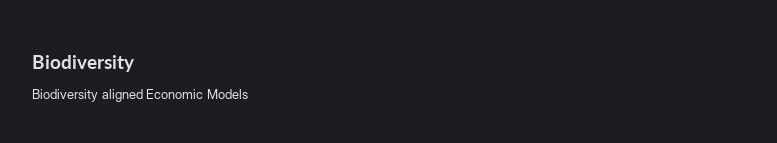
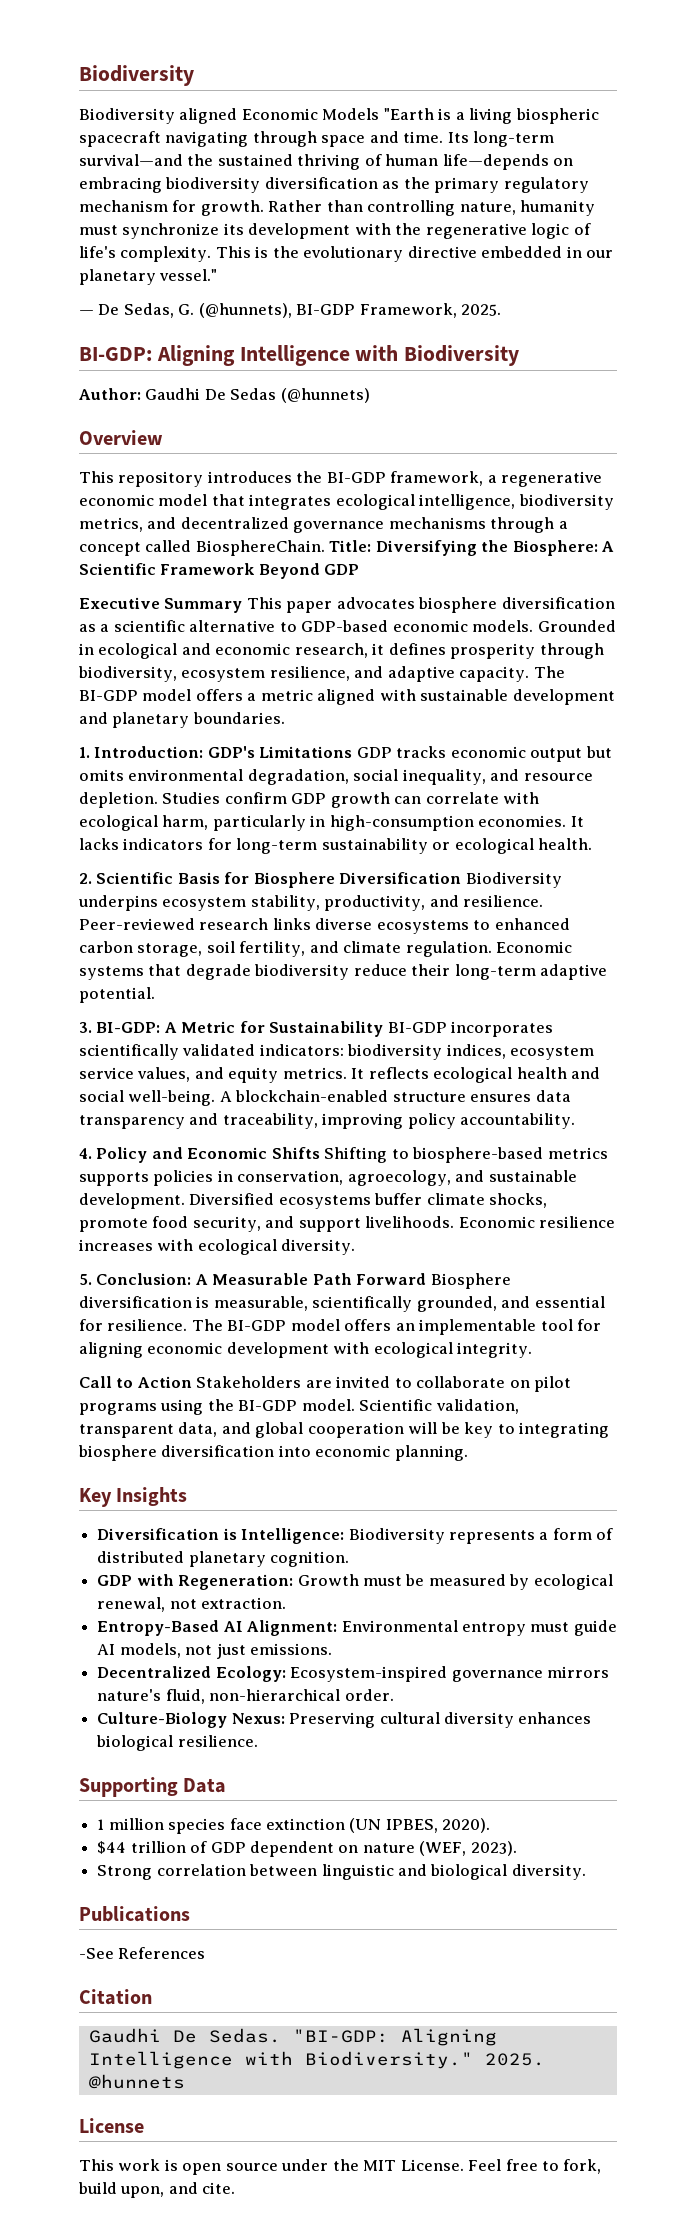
- Biodiversity aligned Economic Models
+ Biodiversity aligned Economic Models "Earth is a living biospheric spacecraft navigating through space and time. Its long-term survival—and the sustained thriving of human life—depends on embracing biodiversity diversification as the primary regulatory mechanism for growth. Rather than controlling nature, humanity must synchronize its development with the regenerative logic of life's complexity. This is the evolutionary directive embedded in our planetary vessel."
+ — De Sedas, G. (@hunnets), BI-GDP Framework, 2025.
+ BI-GDP: Aligning Intelligence with Biodiversity
+ Author: Gaudhi De Sedas (@hunnets)
+ Overview
+ This repository introduces the BI-GDP framework, a regenerative economic model that integrates ecological intelligence, biodiversity metrics, and decentralized governance mechanisms through a concept called BiosphereChain. Title: Diversifying the Biosphere: A Scientific Framework Beyond GDP
+ Executive Summary This paper advocates biosphere diversification as a scientific alternative to GDP-based economic models. Grounded in ecological and economic research, it defines prosperity through biodiversity, ecosystem resilience, and adaptive capacity. The BI-GDP model offers a metric aligned with sustainable development and planetary boundaries.
+ 1. Introduction: GDP's Limitations GDP tracks economic output but omits environmental degradation, social inequality, and resource depletion. Studies confirm GDP growth can correlate with ecological harm, particularly in high-consumption economies. It lacks indicators for long-term sustainability or ecological health.
+ 2. Scientific Basis for Biosphere Diversification Biodiversity underpins ecosystem stability, productivity, and resilience. Peer-reviewed research links diverse ecosystems to enhanced carbon storage, soil fertility, and climate regulation. Economic systems that degrade biodiversity reduce their long-term adaptive potential.
+ 3. BI-GDP: A Metric for Sustainability BI-GDP incorporates scientifically validated indicators: biodiversity indices, ecosystem service values, and equity metrics. It reflects ecological health and social well-being. A blockchain-enabled structure ensures data transparency and traceability, improving policy accountability.
+ 4. Policy and Economic Shifts Shifting to biosphere-based metrics supports policies in conservation, agroecology, and sustainable development. Diversified ecosystems buffer climate shocks, promote food security, and support livelihoods. Economic resilience increases with ecological diversity.
+ 5. Conclusion: A Measurable Path Forward Biosphere diversification is measurable, scientifically grounded, and essential for resilience. The BI-GDP model offers an implementable tool for aligning economic development with ecological integrity.
+ Call to Action Stakeholders are invited to collaborate on pilot programs using the BI-GDP model. Scientific validation, transparent data, and global cooperation will be key to integrating biosphere diversification into economic planning.
+ Key Insights
+ Diversification is Intelligence: Biodiversity represents a form of distributed planetary cognition.
+ GDP with Regeneration: Growth must be measured by ecological renewal, not extraction.
+ Entropy-Based AI Alignment: Environmental entropy must guide AI models, not just emissions.
+ Decentralized Ecology: Ecosystem-inspired governance mirrors nature's fluid, non-hierarchical order.
+ Culture-Biology Nexus: Preserving cultural diversity enhances biological resilience.
+ Supporting Data
+ 1 million species face extinction (UN IPBES, 2020).
+ $44 trillion of GDP dependent on nature (WEF, 2023).
+ Strong correlation between linguistic and biological diversity.
+ Publications
+ -See References
+ Citation
+ Gaudhi De Sedas. "BI-GDP: Aligning Intelligence with Biodiversity." 2025. @hunnets
+ License
+ This work is open source under the MIT License. Feel free to fork, build upon, and cite.

